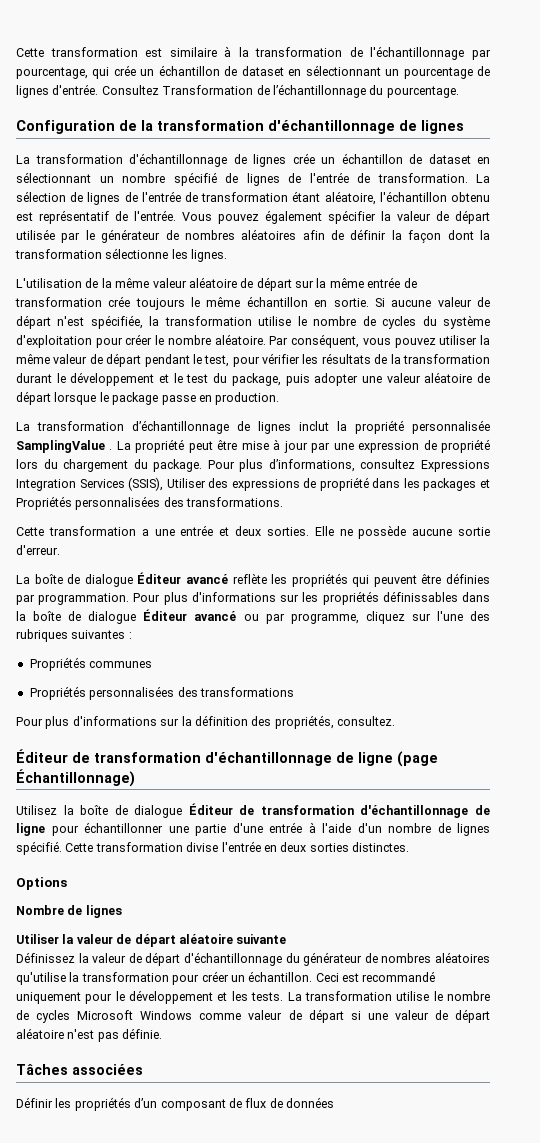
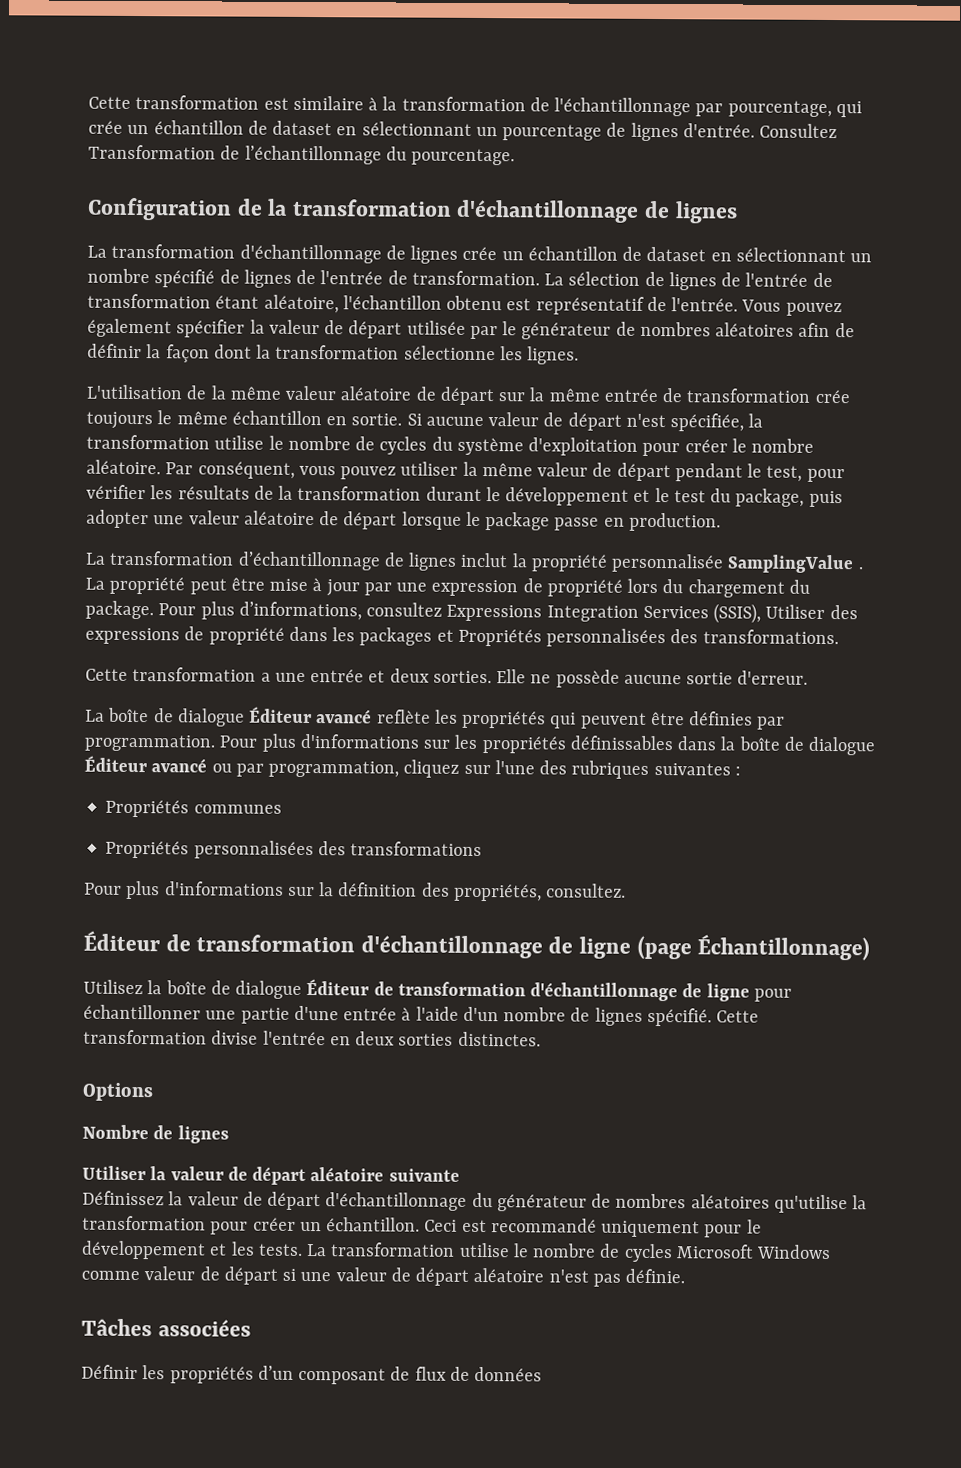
- Pour plus d'informations sur les propriétés définissables dans la boîte de dialogue Éditeur avancé ou par programme, cliquez sur l'une des rubriques suivantes :
+ Pour plus d'informations sur les propriétés définissables dans la boîte de dialogue Éditeur avancé ou par programmation, cliquez sur l'une des rubriques suivantes :

